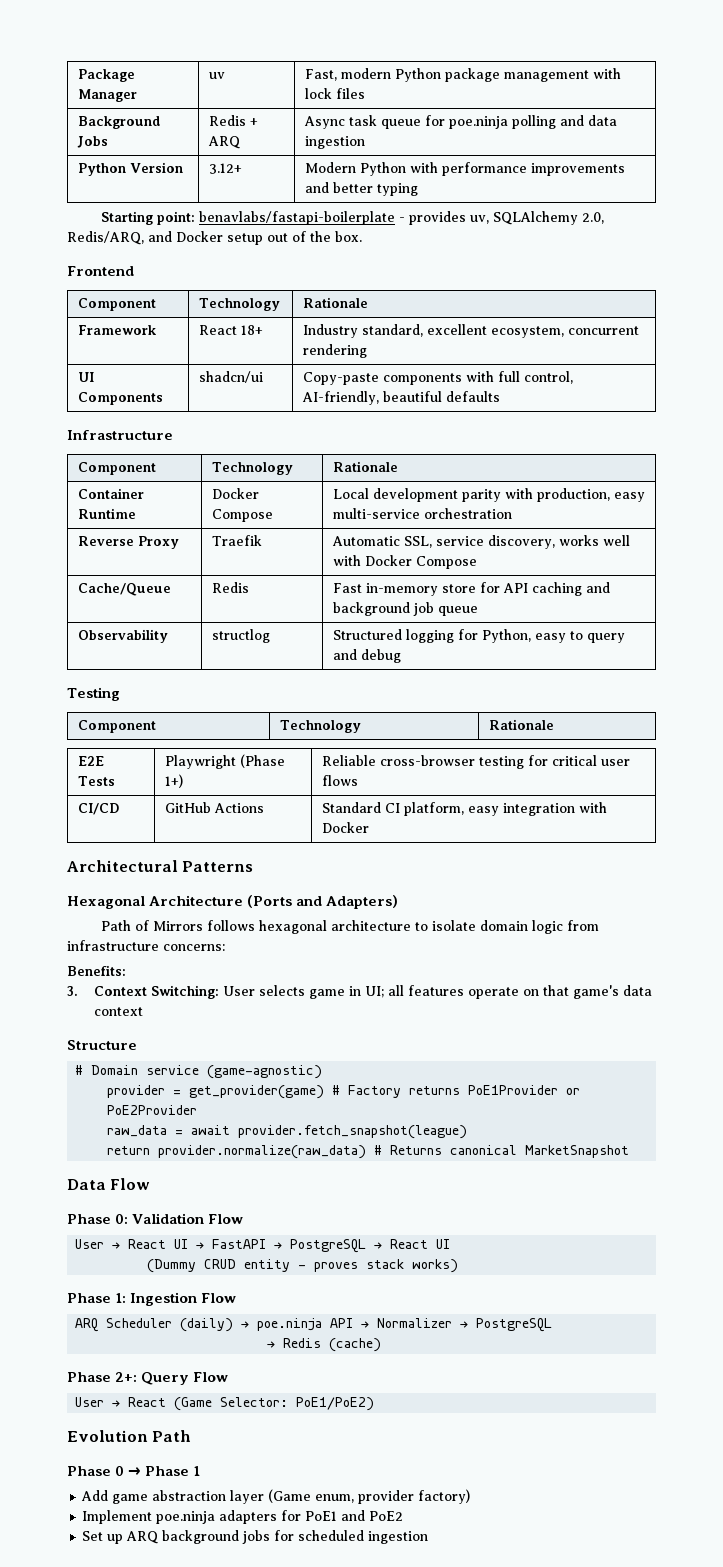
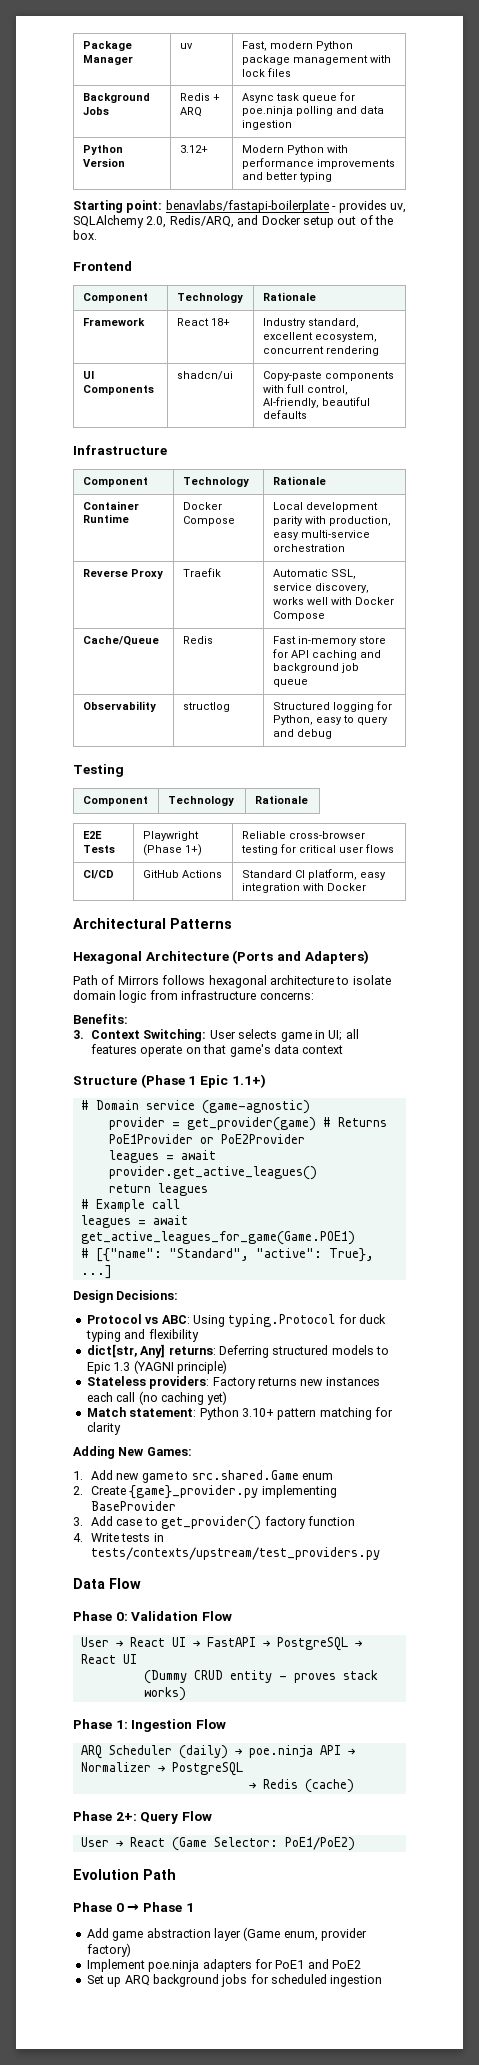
- Structure
+ Structure (Phase 1 Epic 1.1+)
- provider = get_provider(game) # Factory returns PoE1Provider or PoE2Provider
+ provider = get_provider(game) # Returns PoE1Provider or PoE2Provider
- raw_data = await provider.fetch_snapshot(league)
+ leagues = await provider.get_active_leagues()
- return provider.normalize(raw_data) # Returns canonical MarketSnapshot
+ return leagues
+ # Example call
+ leagues = await get_active_leagues_for_game(Game.POE1)
+ # [{"name": "Standard", "active": True}, ...]
+ Design Decisions:
+ Protocol vs ABC: Using typing.Protocol for duck typing and flexibility
+ dict[str, Any] returns: Deferring structured models to Epic 1.3 (YAGNI principle)
+ Stateless providers: Factory returns new instances each call (no caching yet)
+ Match statement: Python 3.10+ pattern matching for clarity
+ Adding New Games:
+ 1. Add new game to src.shared.Game enum
+ 2. Create {game}_provider.py implementing BaseProvider
+ 3. Add case to get_provider() factory function
+ 4. Write tests in tests/contexts/upstream/test_providers.py

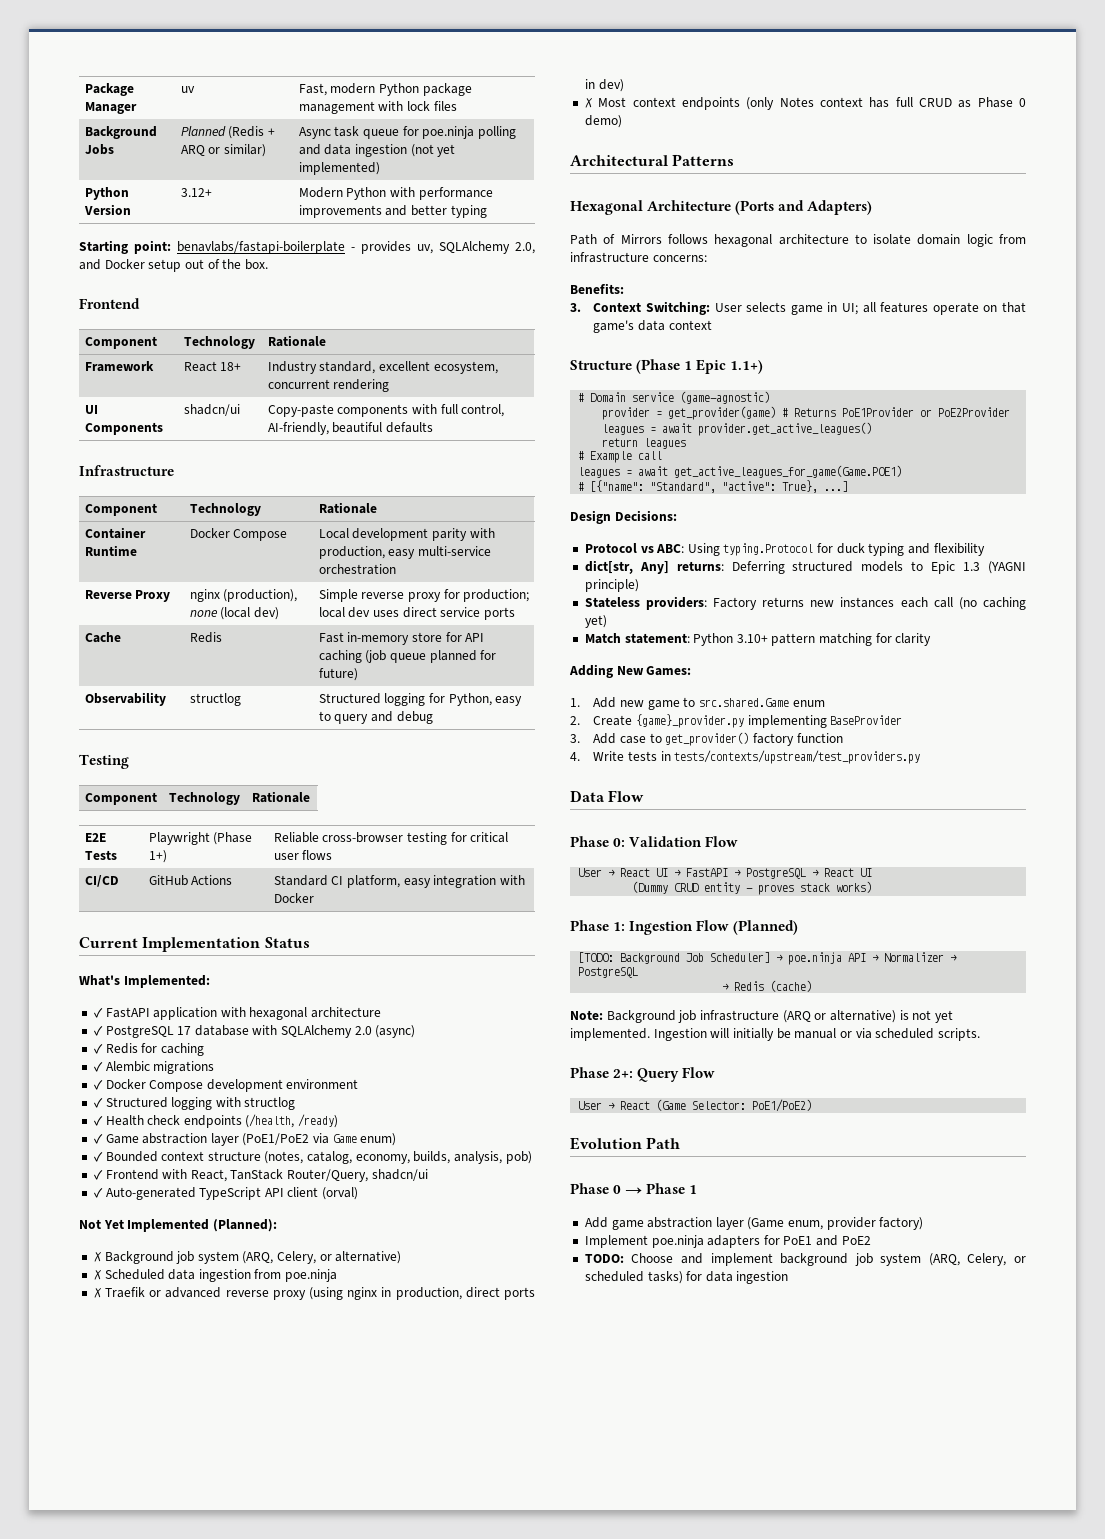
- Background Jobs | Redis + ARQ | Async task queue for poe.ninja polling and data ingestion
+ Background Jobs | Planned (Redis + ARQ or similar) | Async task queue for poe.ninja polling and data ingestion (not yet implemented)
- Starting point: benavlabs/fastapi-boilerplate - provides uv, SQLAlchemy 2.0, Redis/ARQ, and Docker setup out of the box.
+ Starting point: benavlabs/fastapi-boilerplate - provides uv, SQLAlchemy 2.0, and Docker setup out of the box.
- Reverse Proxy | Traefik | Automatic SSL, service discovery, works well with Docker Compose
- Cache/Queue | Redis | Fast in-memory store for API caching and background job queue
+ Reverse Proxy | nginx (production), none (local dev) | Simple reverse proxy for production; local dev uses direct service ports
+ Cache | Redis | Fast in-memory store for API caching (job queue planned for future)
+ Current Implementation Status
+ What's Implemented:
+ ✓ FastAPI application with hexagonal architecture
+ ✓ PostgreSQL 17 database with SQLAlchemy 2.0 (async)
+ ✓ Redis for caching
+ ✓ Alembic migrations
+ ✓ Docker Compose development environment
+ ✓ Structured logging with structlog
+ ✓ Health check endpoints (/health, /ready)
+ ✓ Game abstraction layer (PoE1/PoE2 via Game enum)
+ ✓ Bounded context structure (notes, catalog, economy, builds, analysis, pob)
+ ✓ Frontend with React, TanStack Router/Query, shadcn/ui
+ ✓ Auto-generated TypeScript API client (orval)
+ Not Yet Implemented (Planned):
+ ✗ Background job system (ARQ, Celery, or alternative)
+ ✗ Scheduled data ingestion from poe.ninja
+ ✗ Traefik or advanced reverse proxy (using nginx in production, direct ports in dev)
+ ✗ Most context endpoints (only Notes context has full CRUD as Phase 0 demo)
- Phase 1: Ingestion Flow
- ARQ Scheduler (daily) → poe.ninja API → Normalizer → PostgreSQL
+ Phase 1: Ingestion Flow (Planned)
+ [TODO: Background Job Scheduler] → poe.ninja API → Normalizer → PostgreSQL
+ Note: Background job infrastructure (ARQ or alternative) is not yet implemented. Ingestion will initially be manual or via scheduled scripts.
- Set up ARQ background jobs for scheduled ingestion
+ TODO: Choose and implement background job system (ARQ, Celery, or scheduled tasks) for data ingestion

